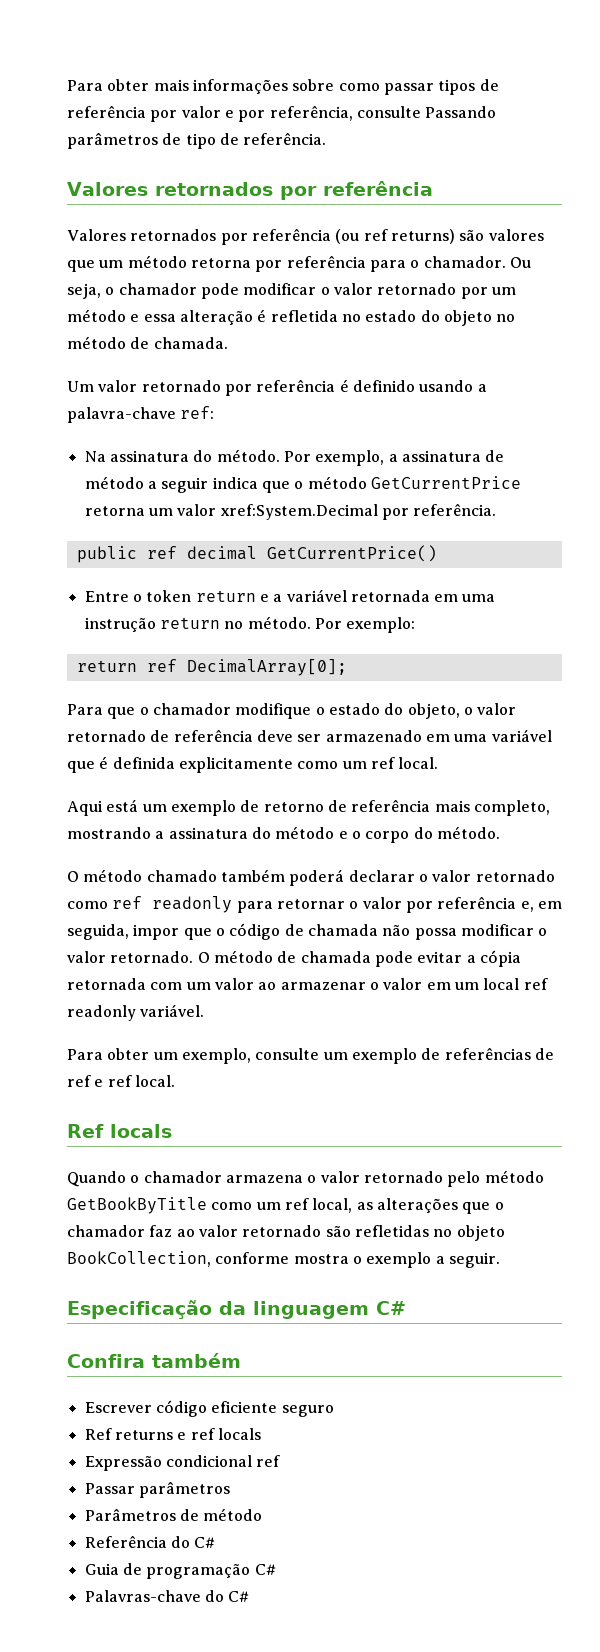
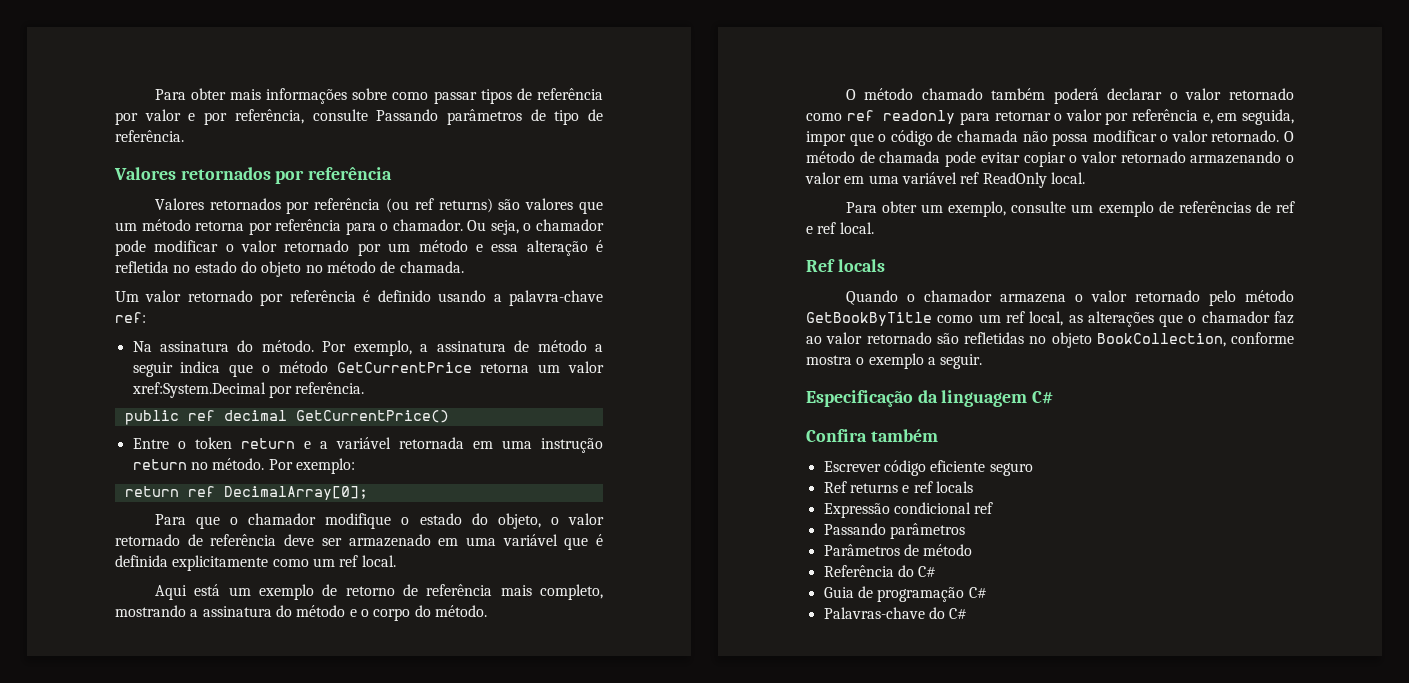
- O método de chamada pode evitar a cópia retornada com um valor ao armazenar o valor em um local ref readonly variável.
+ O método de chamada pode evitar copiar o valor retornado armazenando o valor em uma variável ref ReadOnly local.
  Expressão condicional ref
- Passar parâmetros
+ Passando parâmetros

